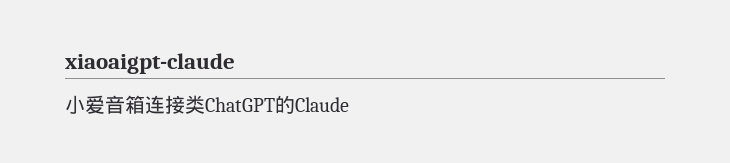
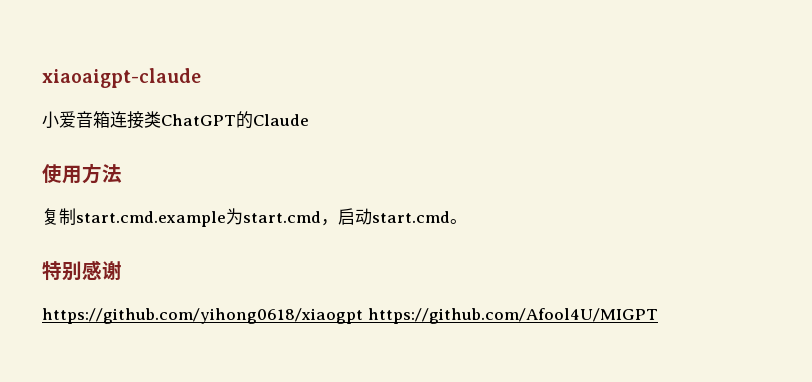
+ 使用方法
+ 复制start.cmd.example为start.cmd，启动start.cmd。
+ 特别感谢
+ https://github.com/yihong0618/xiaogpt https://github.com/Afool4U/MIGPT

